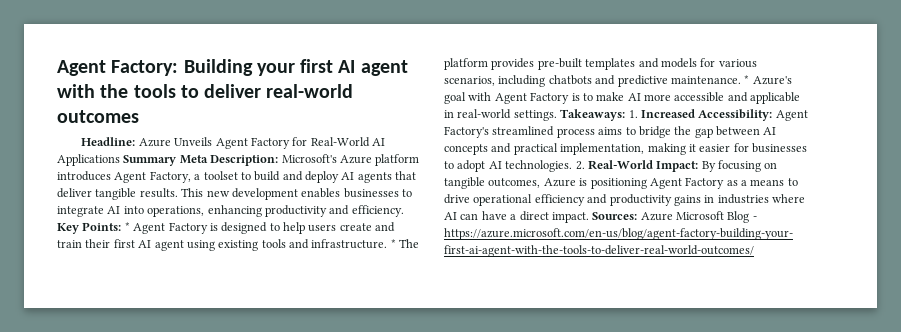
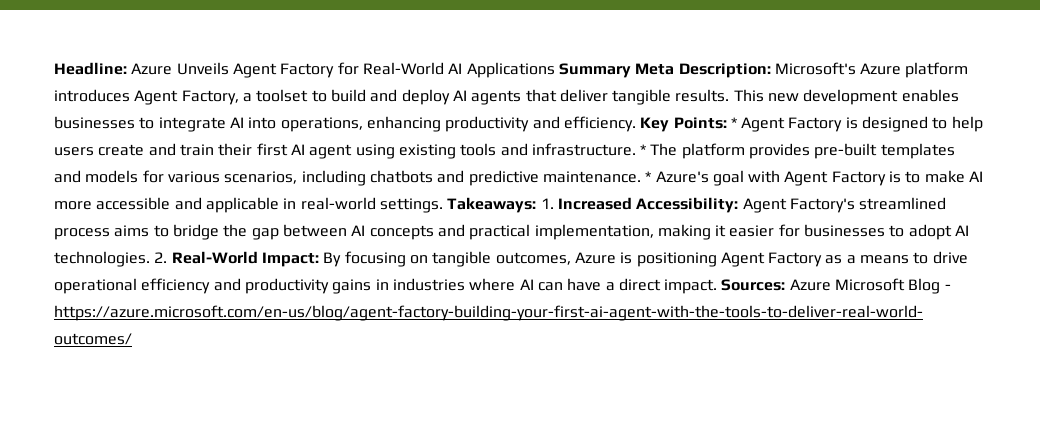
- Agent Factory: Building your first AI agent with the tools to deliver real-world outcomes

